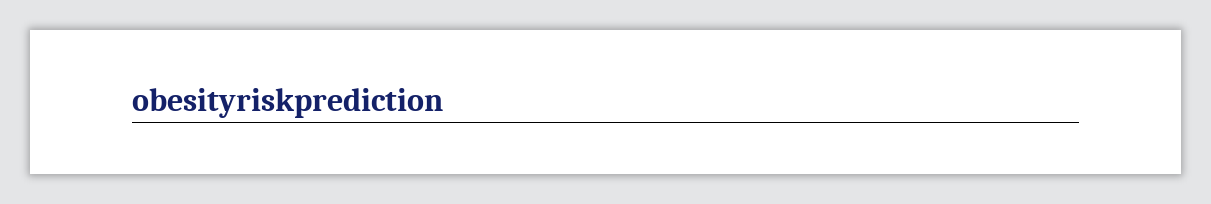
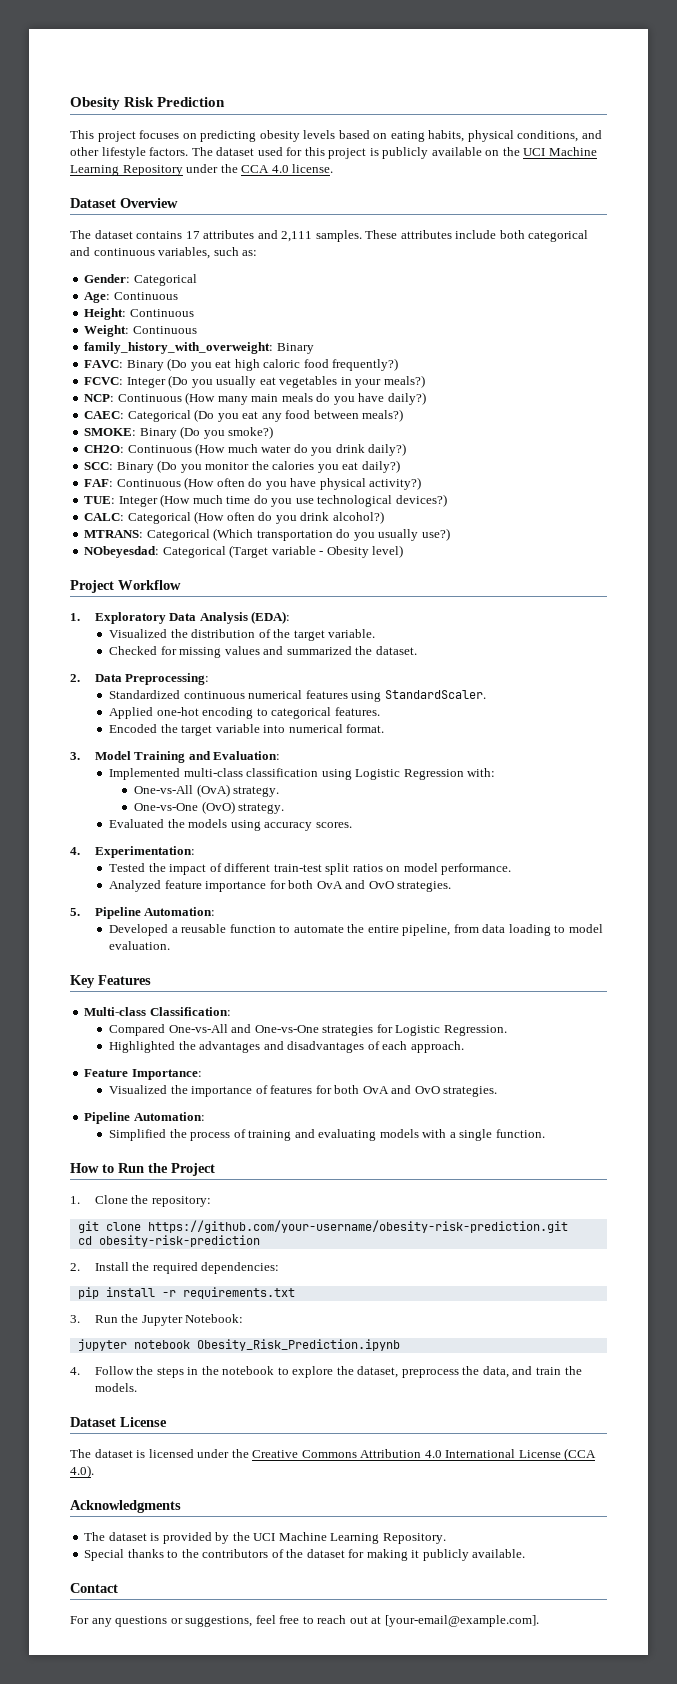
- obesityriskprediction
+ Obesity Risk Prediction
+ This project focuses on predicting obesity levels based on eating habits, physical conditions, and other lifestyle factors. The dataset used for this project is publicly available on the UCI Machine Learning Repository under the CCA 4.0 license.
+ Dataset Overview
+ The dataset contains 17 attributes and 2,111 samples. These attributes include both categorical and continuous variables, such as:
+ Gender: Categorical
+ Age: Continuous
+ Height: Continuous
+ Weight: Continuous
+ family_history_with_overweight: Binary
+ FAVC: Binary (Do you eat high caloric food frequently?)
+ FCVC: Integer (Do you usually eat vegetables in your meals?)
+ NCP: Continuous (How many main meals do you have daily?)
+ CAEC: Categorical (Do you eat any food between meals?)
+ SMOKE: Binary (Do you smoke?)
+ CH2O: Continuous (How much water do you drink daily?)
+ SCC: Binary (Do you monitor the calories you eat daily?)
+ FAF: Continuous (How often do you have physical activity?)
+ TUE: Integer (How much time do you use technological devices?)
+ CALC: Categorical (How often do you drink alcohol?)
+ MTRANS: Categorical (Which transportation do you usually use?)
+ NObeyesdad: Categorical (Target variable - Obesity level)
+ Project Workflow
+ 1. Exploratory Data Analysis (EDA):
+ Visualized the distribution of the target variable.
+ Checked for missing values and summarized the dataset.
+ 2. Data Preprocessing:
+ Standardized continuous numerical features using StandardScaler.
+ Applied one-hot encoding to categorical features.
+ Encoded the target variable into numerical format.
+ 3. Model Training and Evaluation:
+ Implemented multi-class classification using Logistic Regression with:
+ One-vs-All (OvA) strategy.
+ One-vs-One (OvO) strategy.
+ Evaluated the models using accuracy scores.
+ 4. Experimentation:
+ Tested the impact of different train-test split ratios on model performance.
+ Analyzed feature importance for both OvA and OvO strategies.
+ 5. Pipeline Automation:
+ Developed a reusable function to automate the entire pipeline, from data loading to model evaluation.
+ Key Features
+ Multi-class Classification:
+ Compared One-vs-All and One-vs-One strategies for Logistic Regression.
+ Highlighted the advantages and disadvantages of each approach.
+ Feature Importance:
+ Visualized the importance of features for both OvA and OvO strategies.
+ Pipeline Automation:
+ Simplified the process of training and evaluating models with a single function.
+ How to Run the Project
+ 1. Clone the repository:
+ git clone https://github.com/your-username/obesity-risk-prediction.git
+ cd obesity-risk-prediction
+ 2. Install the required dependencies:
+ pip install -r requirements.txt
+ 3. Run the Jupyter Notebook:
+ jupyter notebook Obesity_Risk_Prediction.ipynb
+ 4. Follow the steps in the notebook to explore the dataset, preprocess the data, and train the models.
+ Dataset License
+ The dataset is licensed under the Creative Commons Attribution 4.0 International License (CCA 4.0).
+ Acknowledgments
+ The dataset is provided by the UCI Machine Learning Repository.
+ Special thanks to the contributors of the dataset for making it publicly available.
+ Contact
+ For any questions or suggestions, feel free to reach out at [your-email@example.com].

